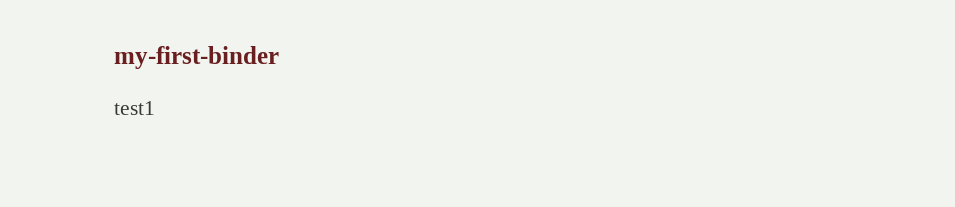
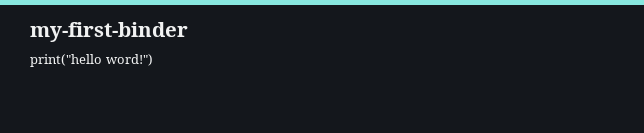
- test1
+ print("hello word!")

